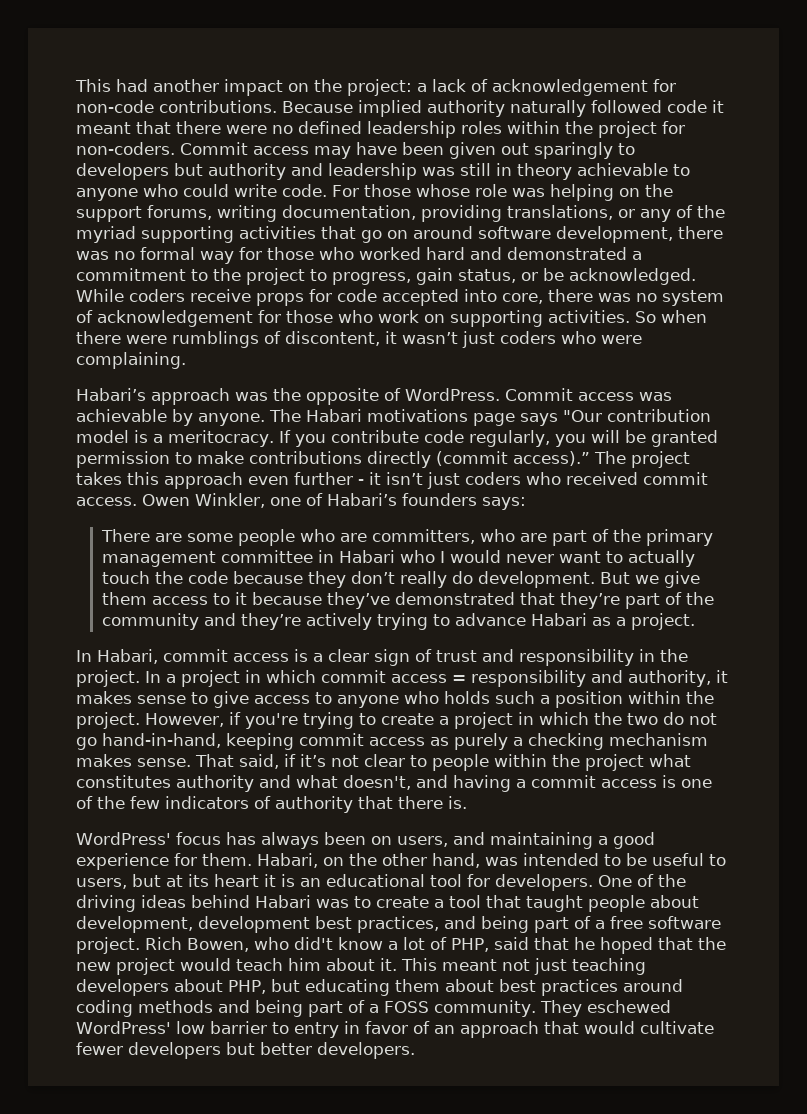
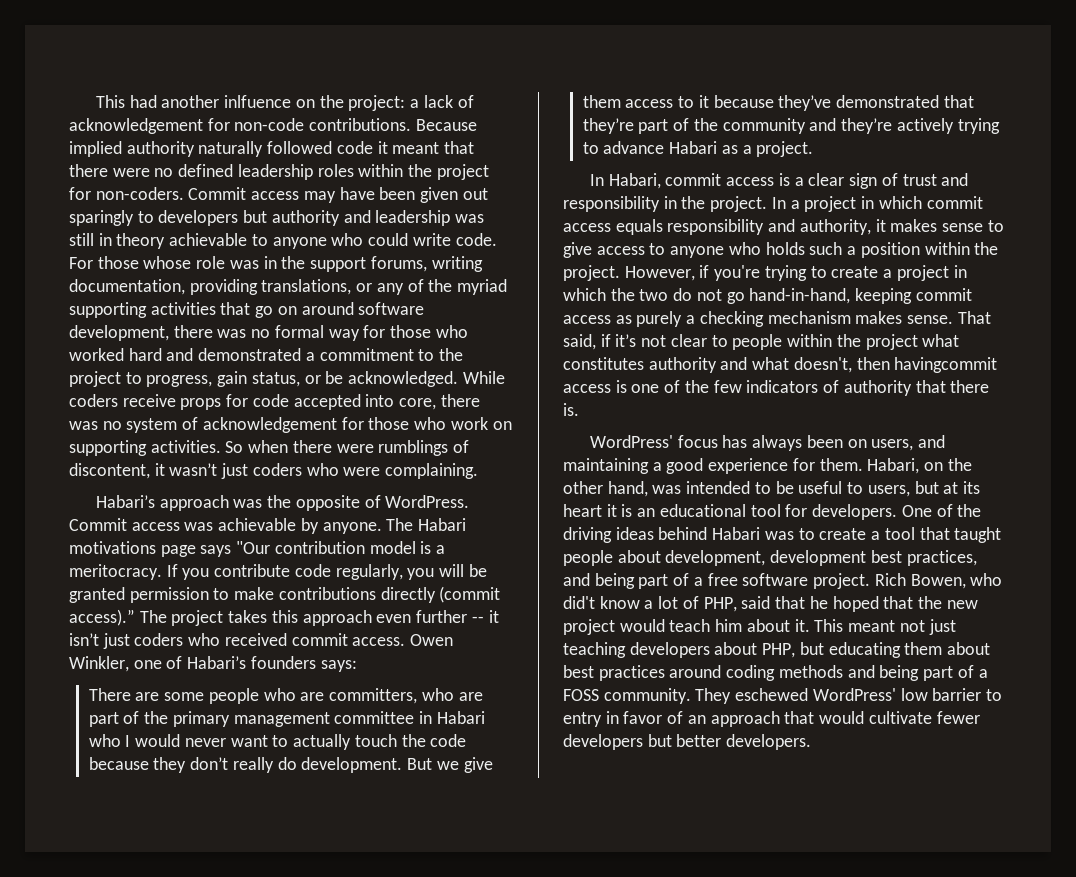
- This had another impact on the project: a lack of acknowledgement for non-code contributions.
+ This had another inlfuence on the project: a lack of acknowledgement for non-code contributions.
- For those whose role was helping on the support forums, writing documentation, providing translations, or any of the myriad supporting activities that go on around software development, there was no formal way for those who worked hard and demonstrated a commitment to the project to progress, gain status, or be acknowledged.
+ For those whose role was in the support forums, writing documentation, providing translations, or any of the myriad supporting activities that go on around software development, there was no formal way for those who worked hard and demonstrated a commitment to the project to progress, gain status, or be acknowledged.
- The project takes this approach even further - it isn’t just coders who received commit access.
+ The project takes this approach even further -- it isn’t just coders who received commit access.
- In a project in which commit access = responsibility and authority, it makes sense to give access to anyone who holds such a position within the project.
+ In a project in which commit access equals responsibility and authority, it makes sense to give access to anyone who holds such a position within the project.
- That said, if it’s not clear to people within the project what constitutes authority and what doesn't, and having a commit access is one of the few indicators of authority that there is.
+ That said, if it’s not clear to people within the project what constitutes authority and what doesn't, then havingcommit access is one of the few indicators of authority that there is.

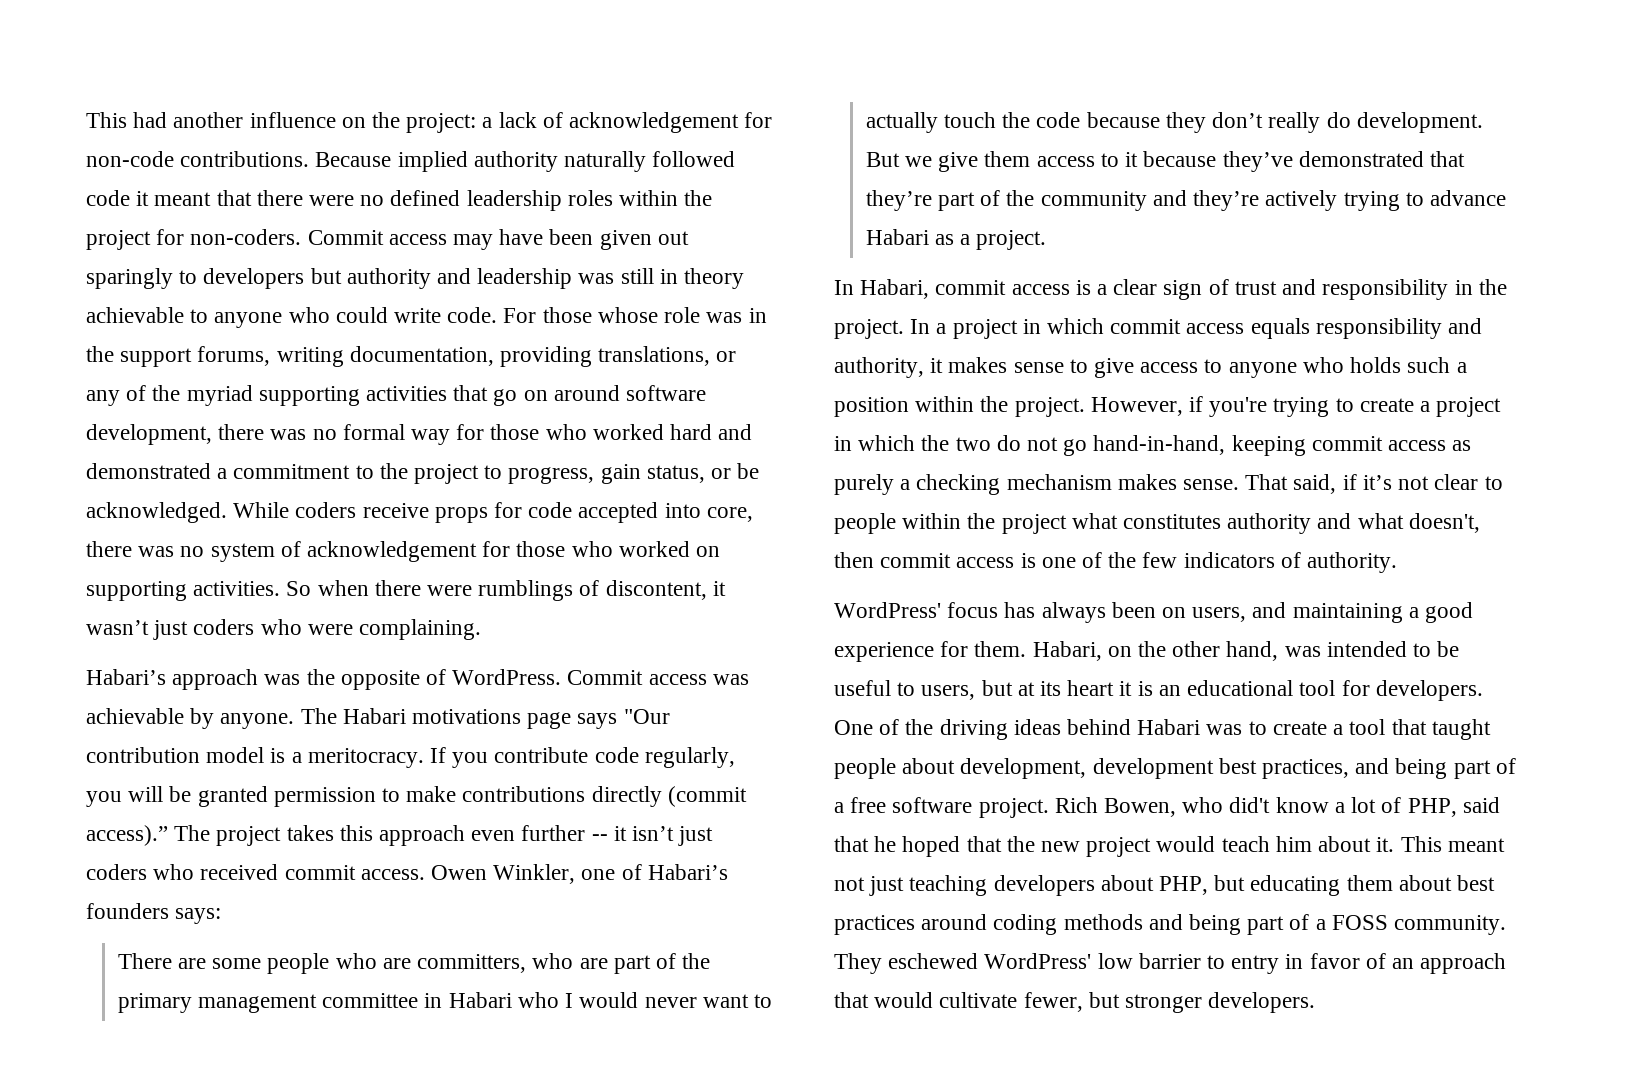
- This had another inlfuence on the project: a lack of acknowledgement for non-code contributions.
+ This had another influence on the project: a lack of acknowledgement for non-code contributions.
- While coders receive props for code accepted into core, there was no system of acknowledgement for those who work on supporting activities.
+ While coders receive props for code accepted into core, there was no system of acknowledgement for those who worked on supporting activities.
- That said, if it’s not clear to people within the project what constitutes authority and what doesn't, then havingcommit access is one of the few indicators of authority that there is.
+ That said, if it’s not clear to people within the project what constitutes authority and what doesn't, then commit access is one of the few indicators of authority.
- They eschewed WordPress' low barrier to entry in favor of an approach that would cultivate fewer developers but better developers.
+ They eschewed WordPress' low barrier to entry in favor of an approach that would cultivate fewer, but stronger developers.

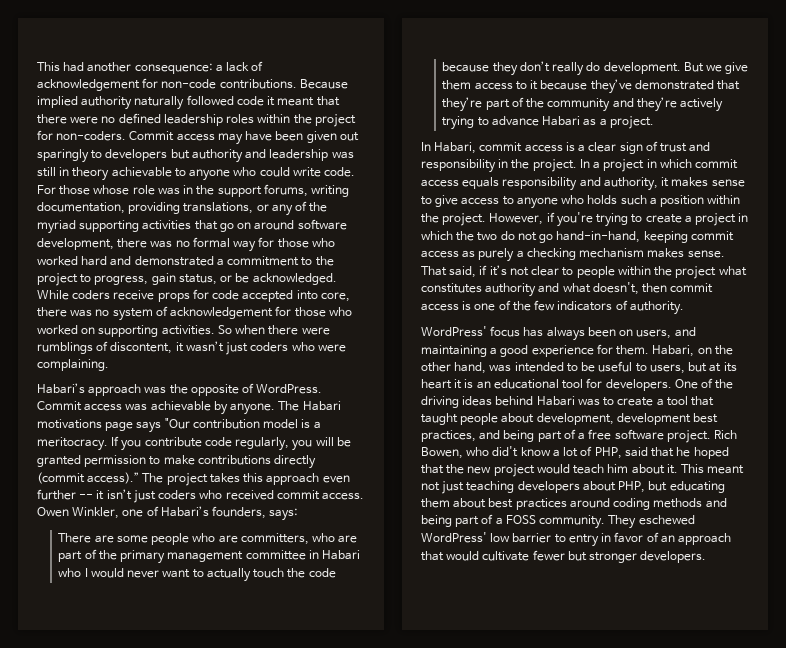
- This had another influence on the project: a lack of acknowledgement for non-code contributions.
+ This had another consequence: a lack of acknowledgement for non-code contributions.
- Owen Winkler, one of Habari’s founders says:
+ Owen Winkler, one of Habari’s founders, says:
- They eschewed WordPress' low barrier to entry in favor of an approach that would cultivate fewer, but stronger developers.
+ They eschewed WordPress' low barrier to entry in favor of an approach that would cultivate fewer but stronger developers.

